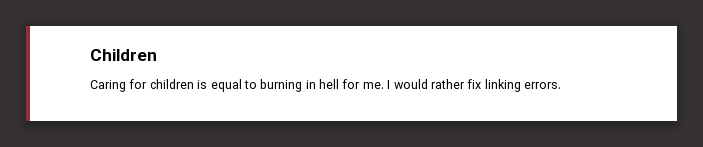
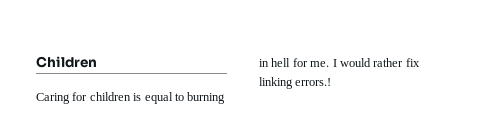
- I would rather fix linking errors.
+ I would rather fix linking errors.!

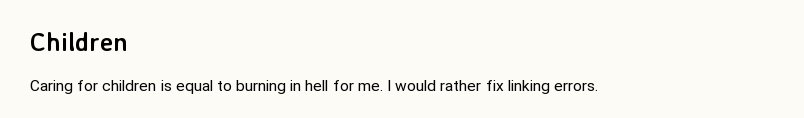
- I would rather fix linking errors.!
+ I would rather fix linking errors.

